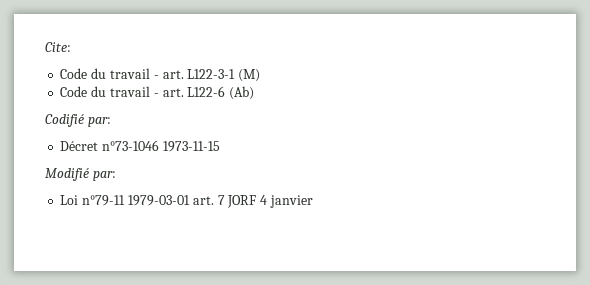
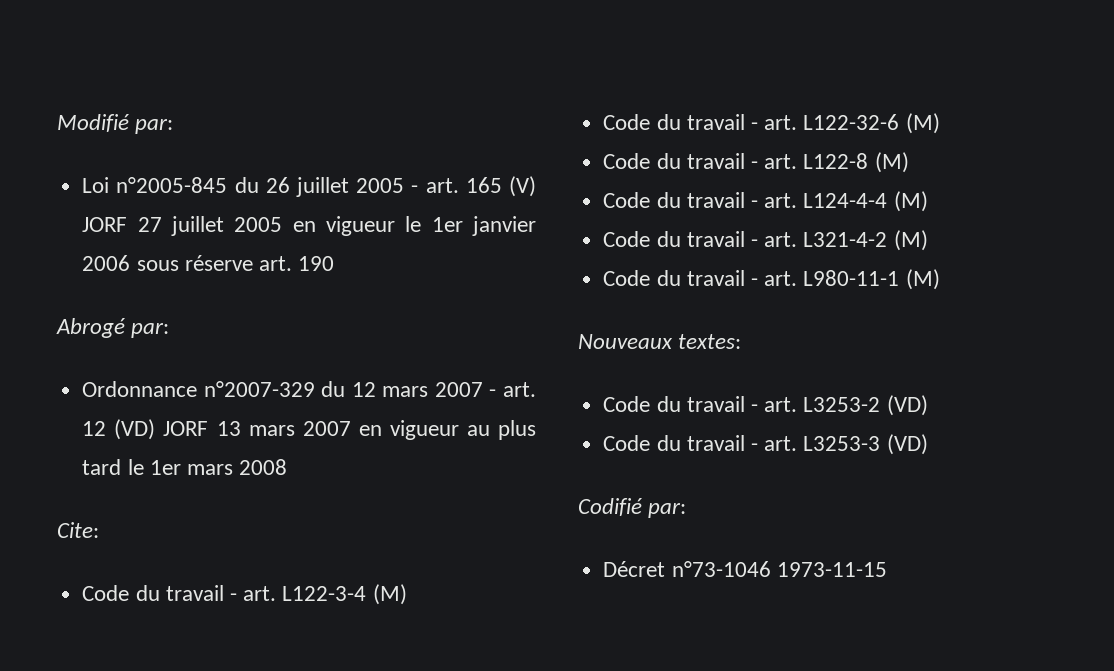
+ Modifié par:
+ Loi n°2005-845 du 26 juillet 2005 - art. 165 (V) JORF 27 juillet 2005 en vigueur le 1er janvier 2006 sous réserve art. 190
+ Abrogé par:
+ Ordonnance n°2007-329 du 12 mars 2007 - art. 12 (VD) JORF 13 mars 2007 en vigueur au plus tard le 1er mars 2008
- Code du travail - art. L122-3-1 (M)
- Code du travail - art. L122-6 (Ab)
+ Code du travail - art. L122-3-4 (M)
+ Code du travail - art. L122-32-6 (M)
+ Code du travail - art. L122-8 (M)
+ Code du travail - art. L124-4-4 (M)
+ Code du travail - art. L321-4-2 (M)
+ Code du travail - art. L980-11-1 (M)
+ Nouveaux textes:
+ Code du travail - art. L3253-2 (VD)
+ Code du travail - art. L3253-3 (VD)
- Modifié par:
- Loi n°79-11 1979-03-01 art. 7 JORF 4 janvier

